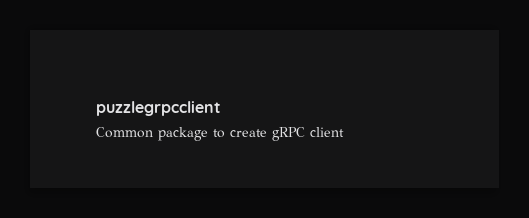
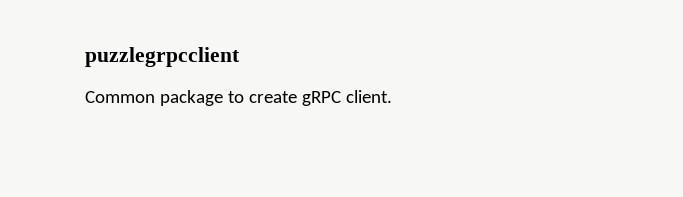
- Common package to create gRPC client
+ Common package to create gRPC client.

